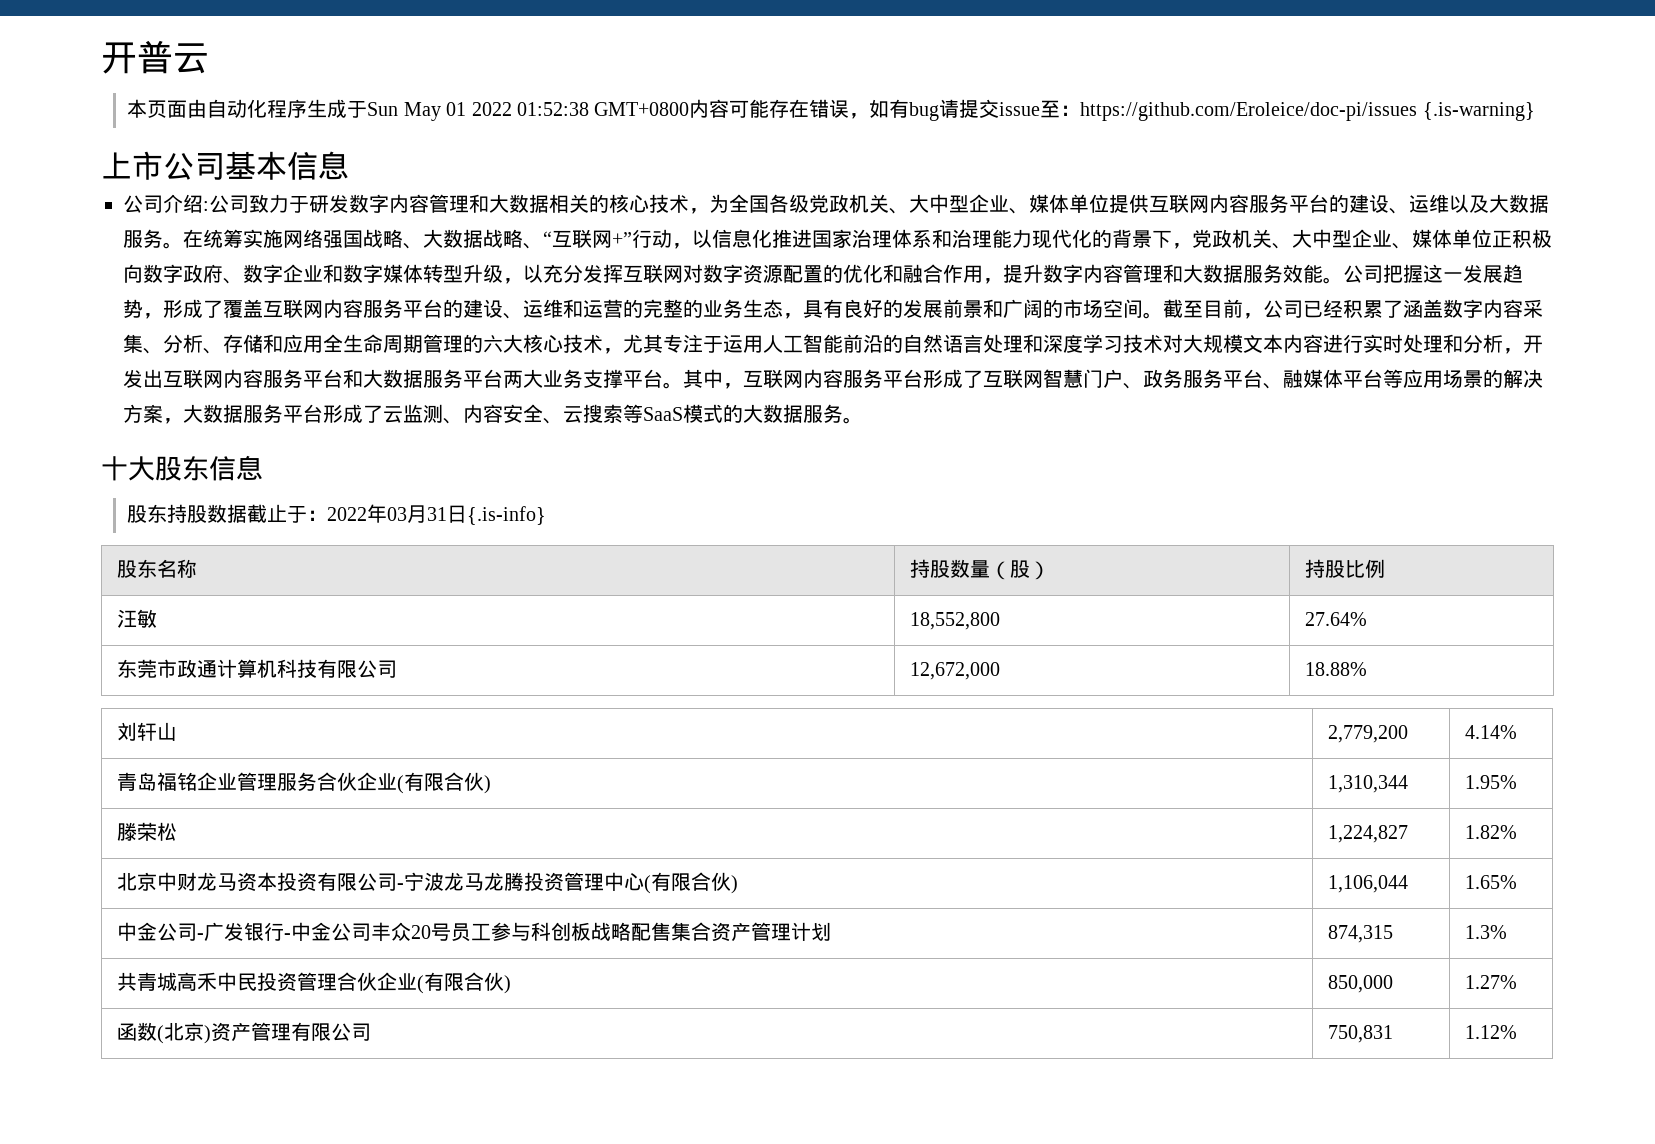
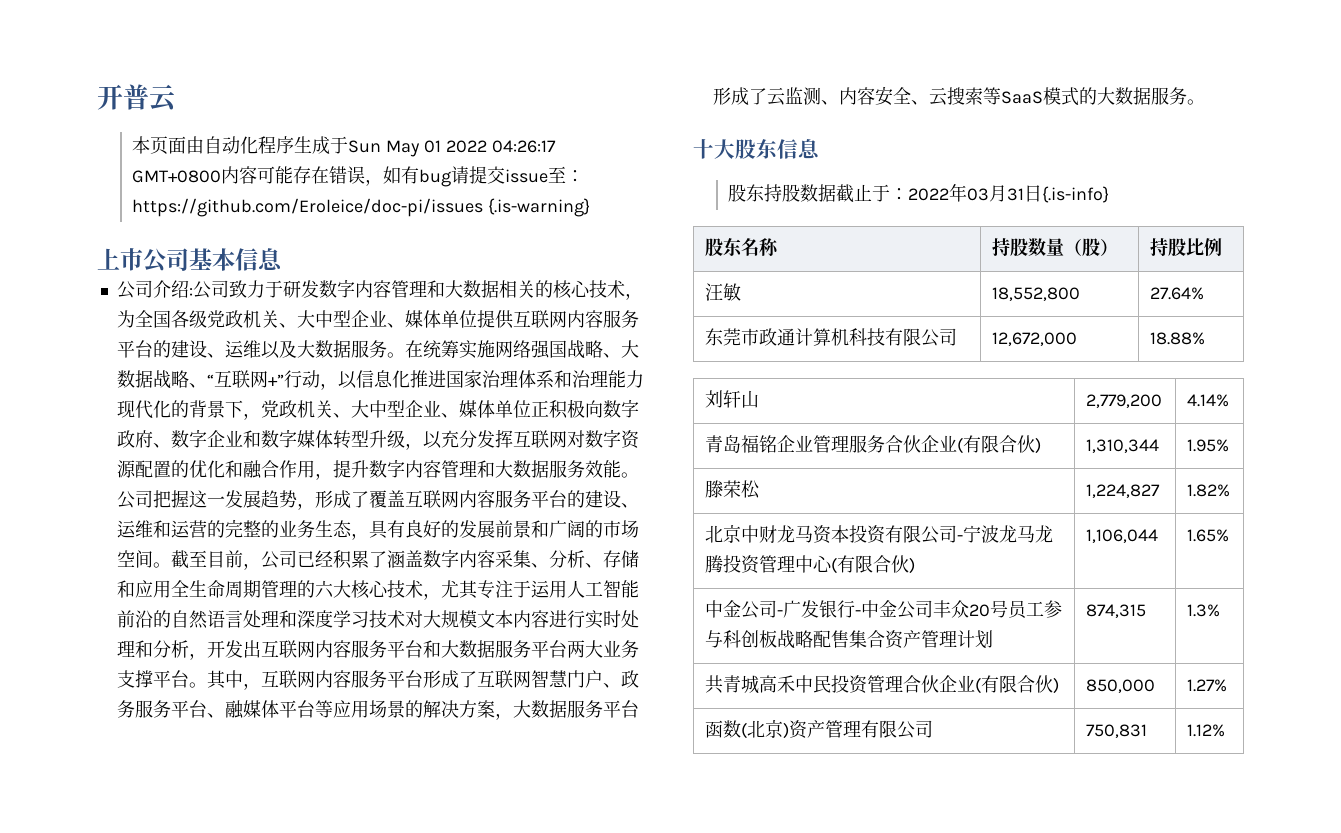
- 本页面由自动化程序生成于Sun May 01 2022 01:52:38 GMT+0800内容可能存在错误，如有bug请提交issue至：https://github.com/Eroleice/doc-pi/issues {.is-warning}
+ 本页面由自动化程序生成于Sun May 01 2022 04:26:17 GMT+0800内容可能存在错误，如有bug请提交issue至：https://github.com/Eroleice/doc-pi/issues {.is-warning}

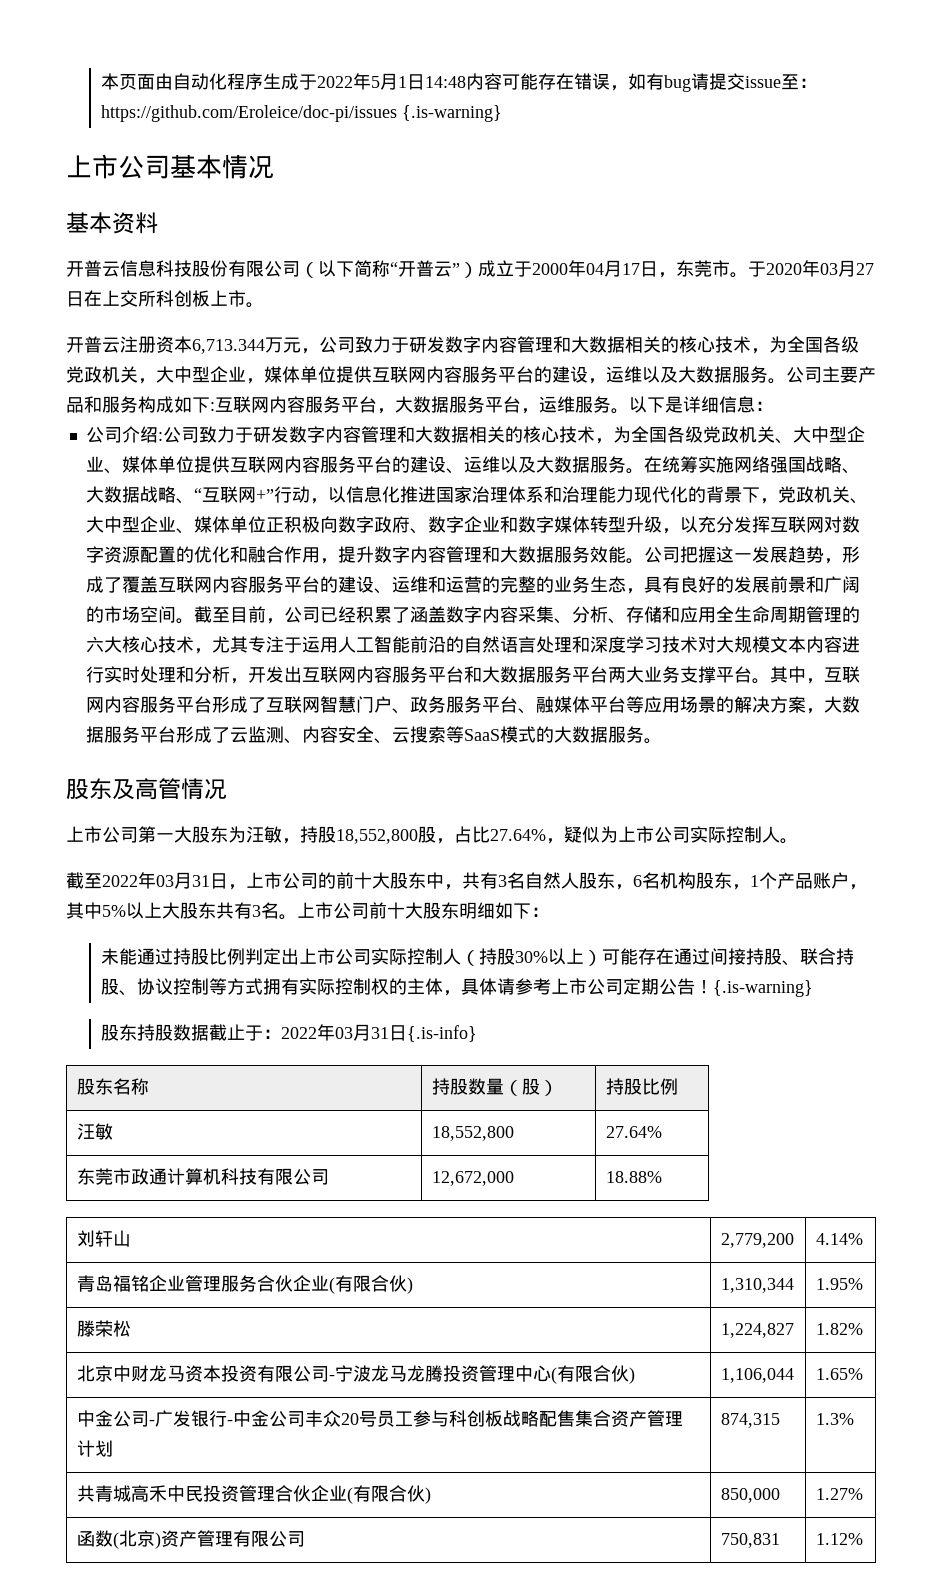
- 开普云
- 本页面由自动化程序生成于Sun May 01 2022 04:26:17 GMT+0800内容可能存在错误，如有bug请提交issue至：https://github.com/Eroleice/doc-pi/issues {.is-warning}
+ 本页面由自动化程序生成于2022年5月1日14:48内容可能存在错误，如有bug请提交issue至：https://github.com/Eroleice/doc-pi/issues {.is-warning}
- 上市公司基本信息
+ 上市公司基本情况
+ 基本资料
+ 开普云信息科技股份有限公司（以下简称“开普云”）成立于2000年04月17日，东莞市。于2020年03月27日在上交所科创板上市。
+ 开普云注册资本6,713.344万元，公司致力于研发数字内容管理和大数据相关的核心技术，为全国各级党政机关，大中型企业，媒体单位提供互联网内容服务平台的建设，运维以及大数据服务。公司主要产品和服务构成如下:互联网内容服务平台，大数据服务平台，运维服务。以下是详细信息：
- 十大股东信息
+ 股东及高管情况
+ 上市公司第一大股东为汪敏，持股18,552,800股，占比27.64%，疑似为上市公司实际控制人。
+ 截至2022年03月31日，上市公司的前十大股东中，共有3名自然人股东，6名机构股东，1个产品账户，其中5%以上大股东共有3名。上市公司前十大股东明细如下：
+ 未能通过持股比例判定出上市公司实际控制人（持股30%以上）可能存在通过间接持股、联合持股、协议控制等方式拥有实际控制权的主体，具体请参考上市公司定期公告！{.is-warning}

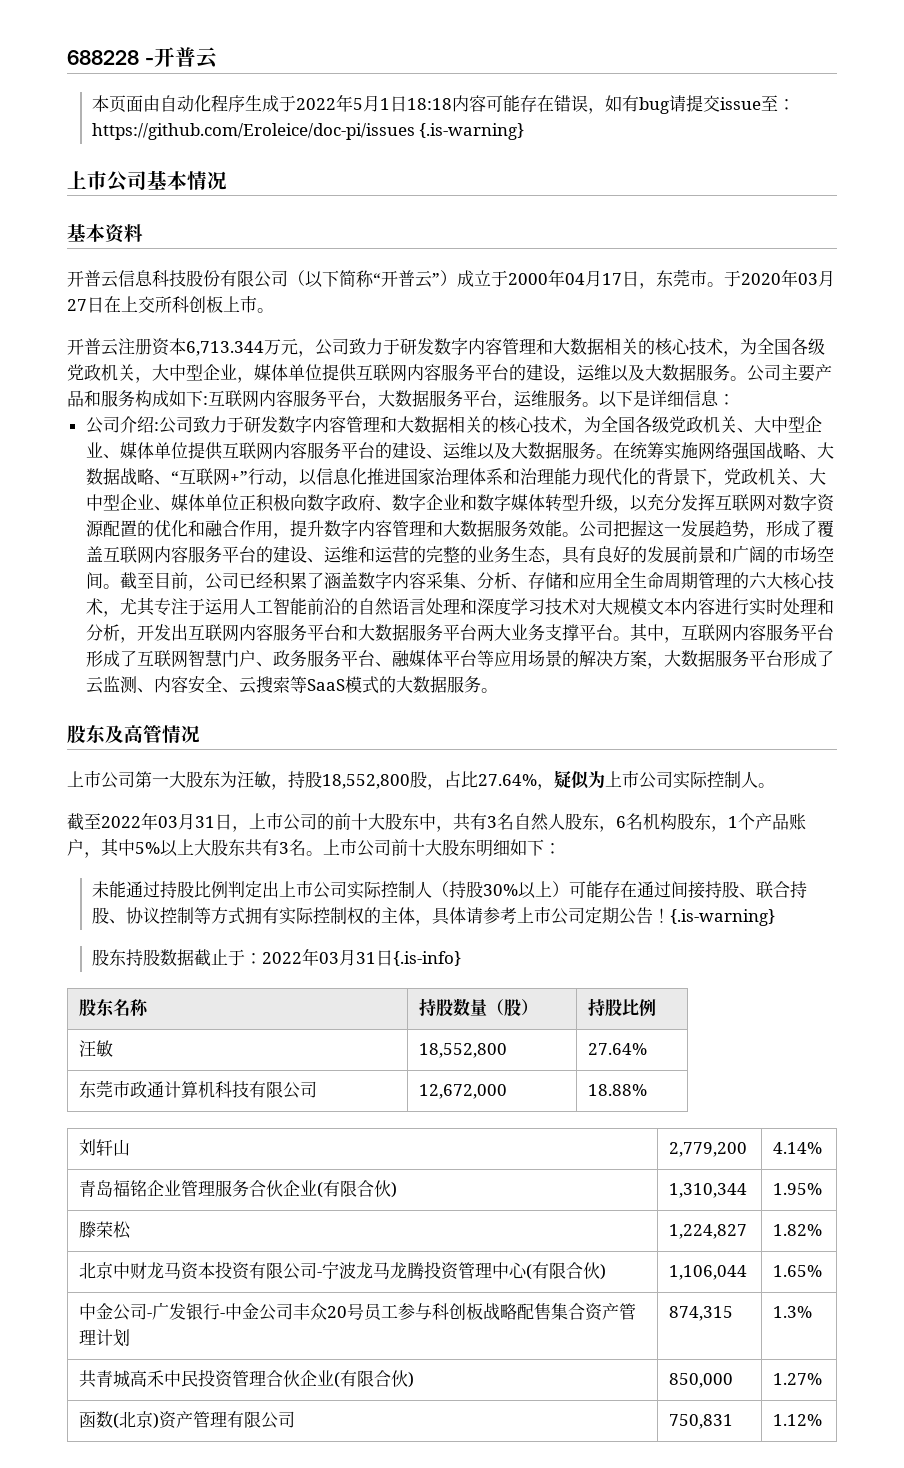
+ 688228 -开普云
- 本页面由自动化程序生成于2022年5月1日14:48内容可能存在错误，如有bug请提交issue至：https://github.com/Eroleice/doc-pi/issues {.is-warning}
+ 本页面由自动化程序生成于2022年5月1日18:18内容可能存在错误，如有bug请提交issue至：https://github.com/Eroleice/doc-pi/issues {.is-warning}

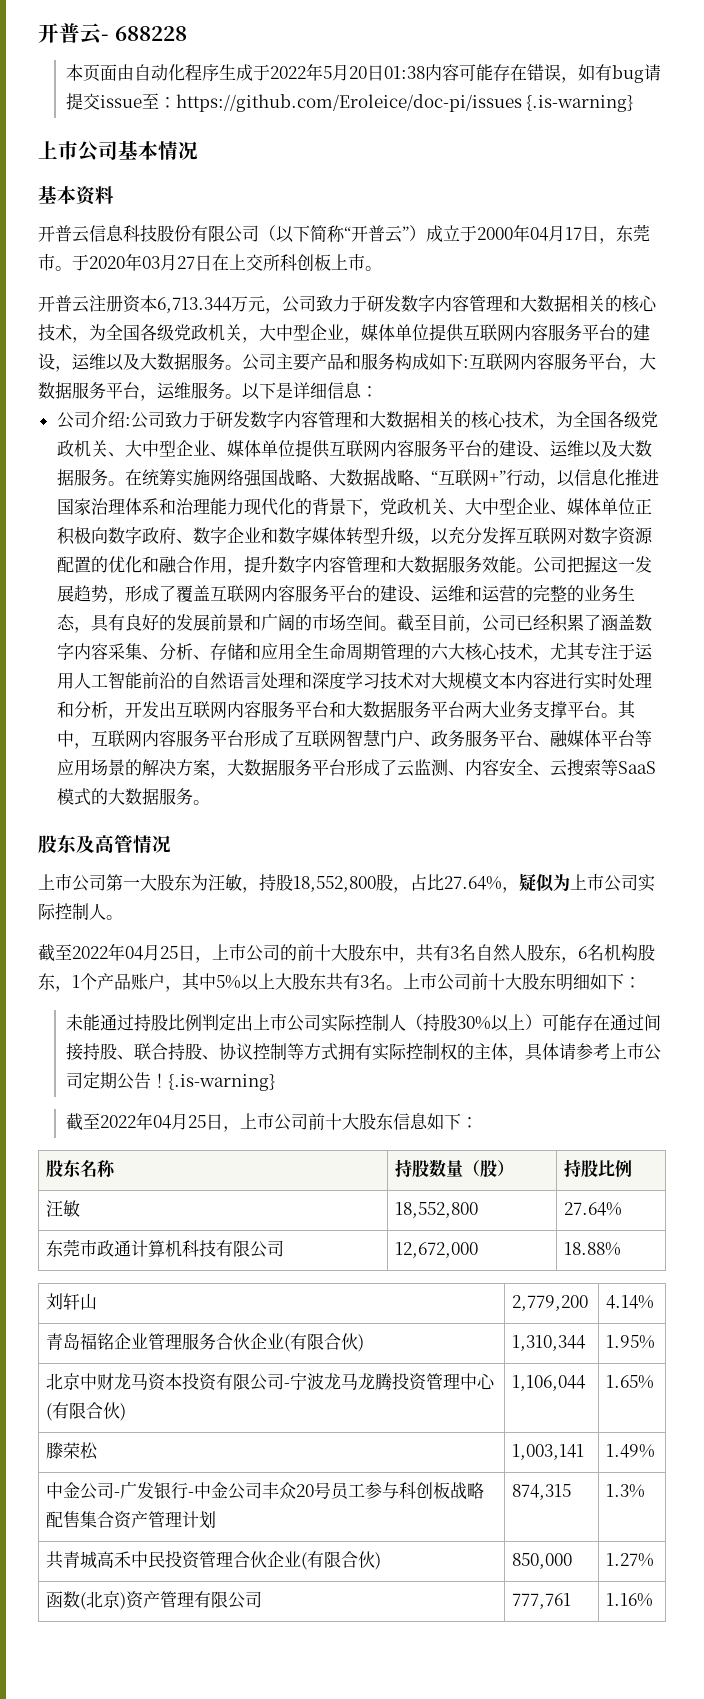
- 688228 -开普云
+ 开普云- 688228
- 本页面由自动化程序生成于2022年5月1日18:18内容可能存在错误，如有bug请提交issue至：https://github.com/Eroleice/doc-pi/issues {.is-warning}
+ 本页面由自动化程序生成于2022年5月20日01:38内容可能存在错误，如有bug请提交issue至：https://github.com/Eroleice/doc-pi/issues {.is-warning}
- 截至2022年03月31日，上市公司的前十大股东中，共有3名自然人股东，6名机构股东，1个产品账户，其中5%以上大股东共有3名。
+ 截至2022年04月25日，上市公司的前十大股东中，共有3名自然人股东，6名机构股东，1个产品账户，其中5%以上大股东共有3名。
- 股东持股数据截止于：2022年03月31日{.is-info}
+ 截至2022年04月25日，上市公司前十大股东信息如下：
- 滕荣松 | 1,224,827 | 1.82%
+ 滕荣松 | 1,003,141 | 1.49%
- 函数(北京)资产管理有限公司 | 750,831 | 1.12%
+ 函数(北京)资产管理有限公司 | 777,761 | 1.16%

